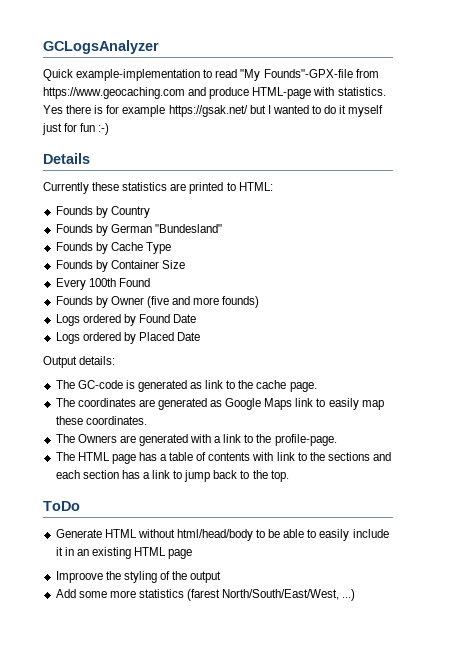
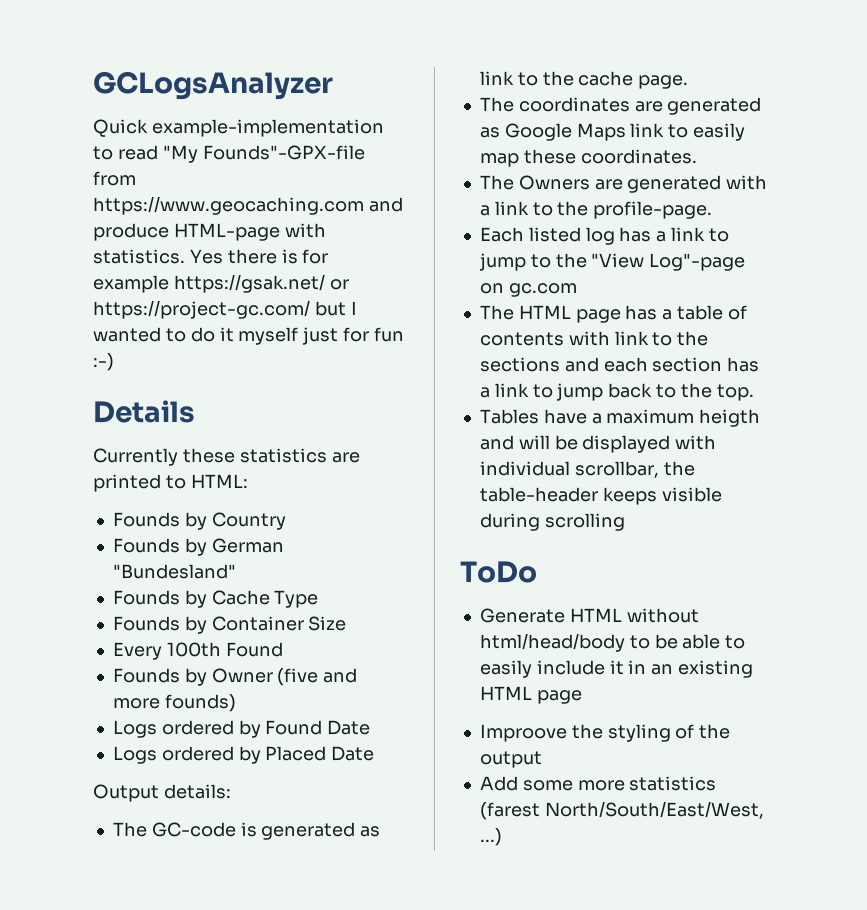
- Yes there is for example https://gsak.net/ but I wanted to do it myself just for fun :-)
+ Yes there is for example https://gsak.net/ or https://project-gc.com/ but I wanted to do it myself just for fun :-)
+ Each listed log has a link to jump to the "View Log"-page on gc.com
+ Tables have a maximum heigth and will be displayed with individual scrollbar, the table-header keeps visible during scrolling

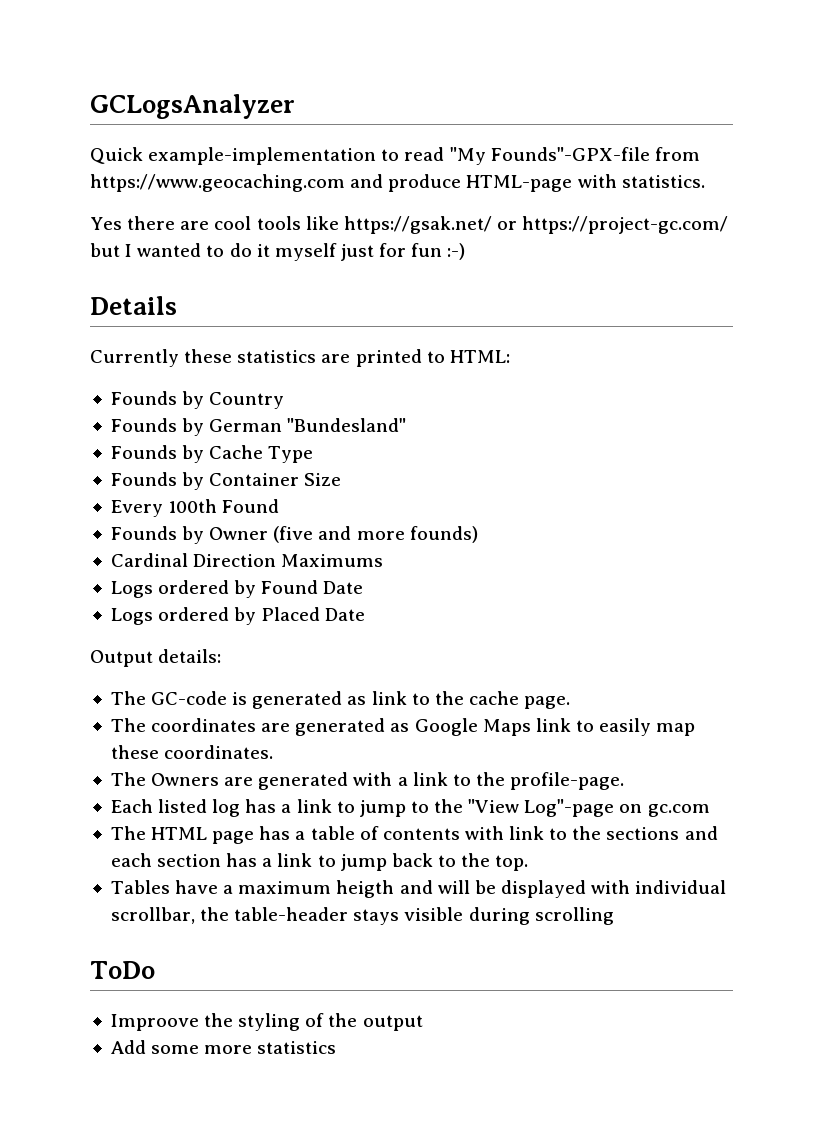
- Quick example-implementation to read "My Founds"-GPX-file from https://www.geocaching.com and produce HTML-page with statistics. Yes there is for example https://gsak.net/ or https://project-gc.com/ but I wanted to do it myself just for fun :-)
+ Quick example-implementation to read "My Founds"-GPX-file from https://www.geocaching.com and produce HTML-page with statistics.
+ Yes there are cool tools like https://gsak.net/ or https://project-gc.com/ but I wanted to do it myself just for fun :-)
+ Cardinal Direction Maximums
- Tables have a maximum heigth and will be displayed with individual scrollbar, the table-header keeps visible during scrolling
+ Tables have a maximum heigth and will be displayed with individual scrollbar, the table-header stays visible during scrolling
- Generate HTML without html/head/body to be able to easily include it in an existing HTML page
- Add some more statistics (farest North/South/East/West, ...)
+ Add some more statistics

